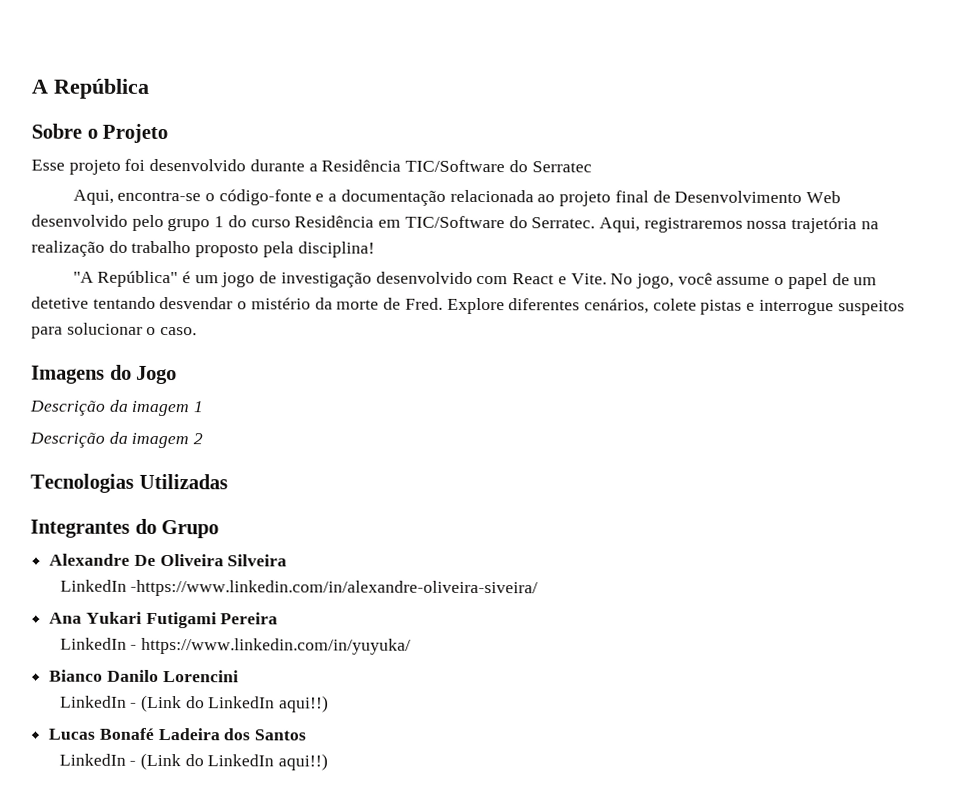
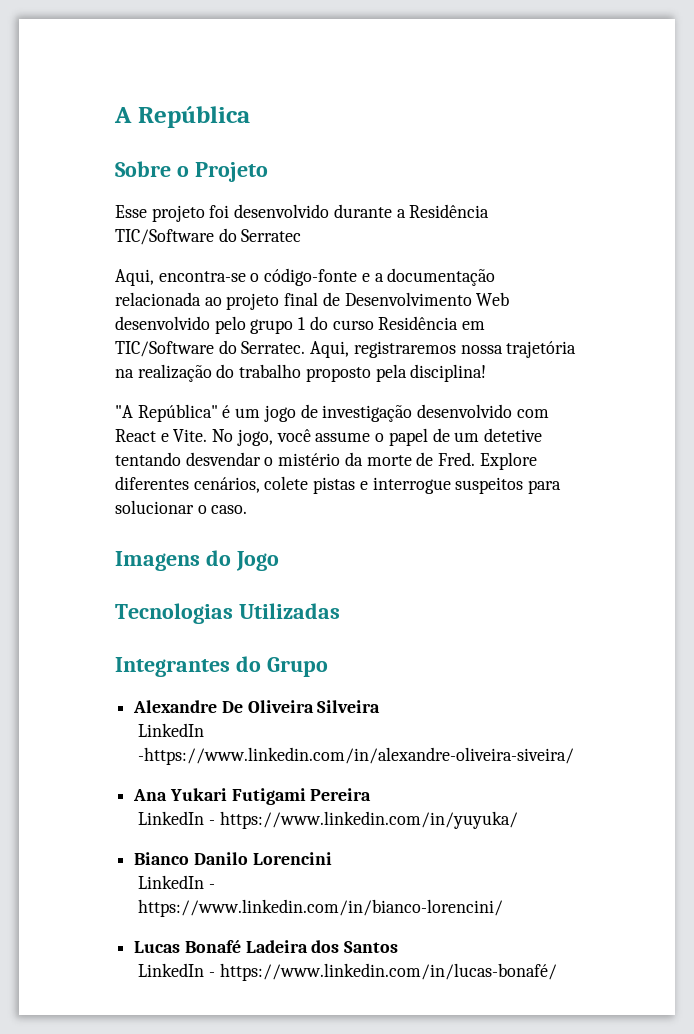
- Descrição da imagem 1
- Descrição da imagem 2
  Bianco Danilo Lorencini
- LinkedIn - (Link do LinkedIn aqui!!)
+ LinkedIn - https://www.linkedin.com/in/bianco-lorencini/
  Lucas Bonafé Ladeira dos Santos
- LinkedIn - (Link do LinkedIn aqui!!)
+ LinkedIn - https://www.linkedin.com/in/lucas-bonafé/

